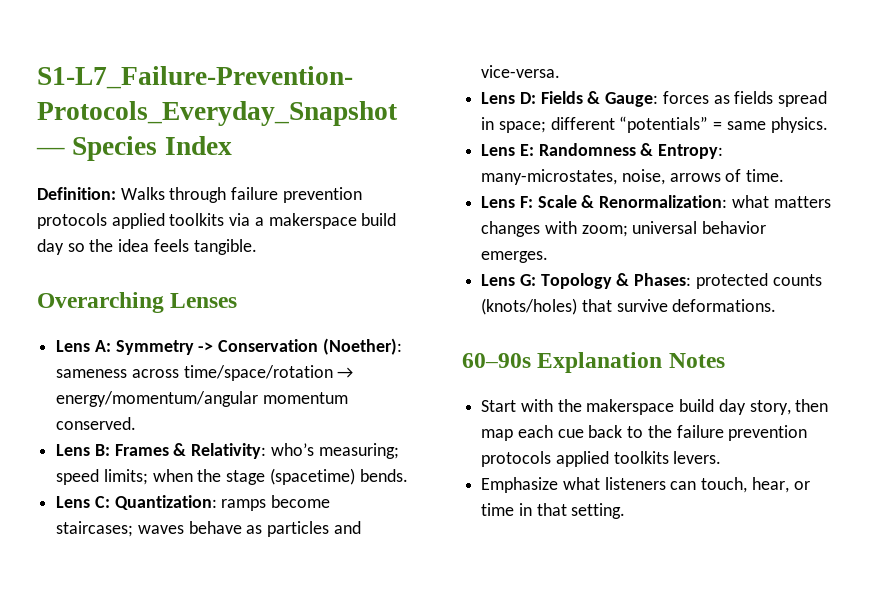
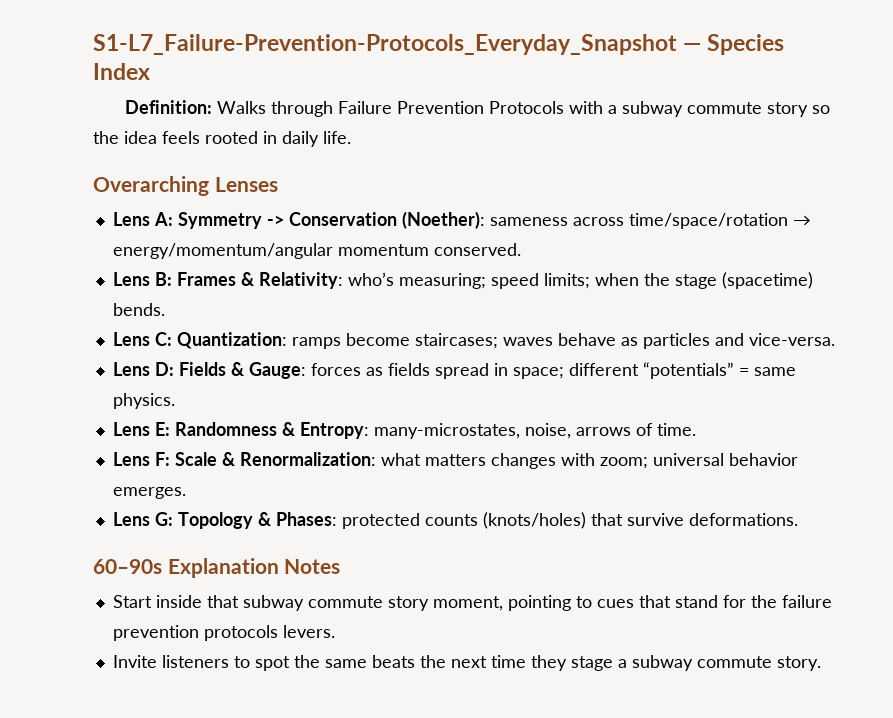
- Definition: Walks through failure prevention protocols applied toolkits via a makerspace build day so the idea feels tangible.
+ Definition: Walks through Failure Prevention Protocols with a subway commute story so the idea feels rooted in daily life.
- Start with the makerspace build day story, then map each cue back to the failure prevention protocols applied toolkits levers.
+ Start inside that subway commute story moment, pointing to cues that stand for the failure prevention protocols levers.
- Emphasize what listeners can touch, hear, or time in that setting.
+ Invite listeners to spot the same beats the next time they stage a subway commute story.

